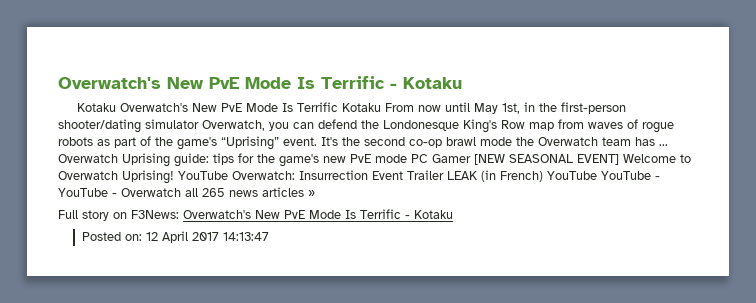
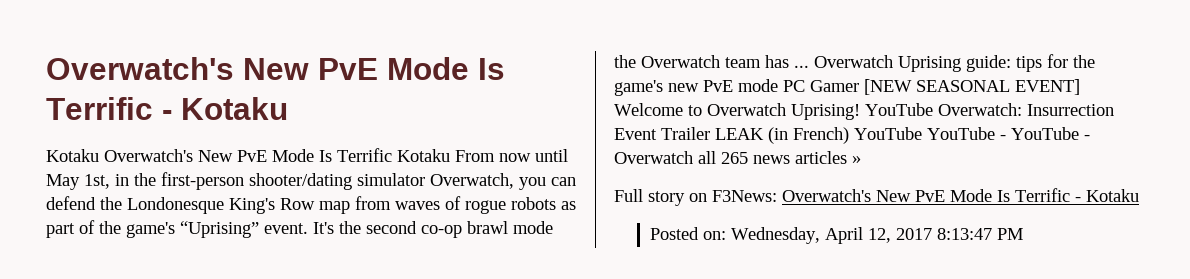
- Posted on: 12 April 2017 14:13:47
+ Posted on: Wednesday, April 12, 2017 8:13:47 PM

